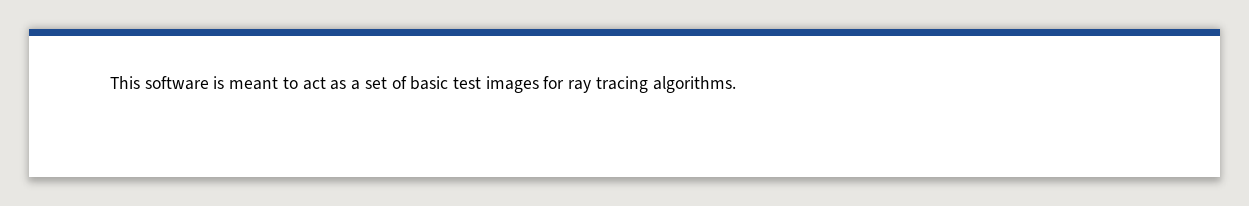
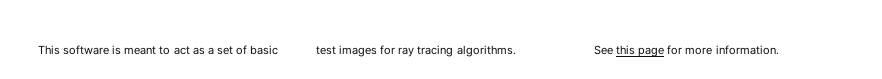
+ See this page for more information.

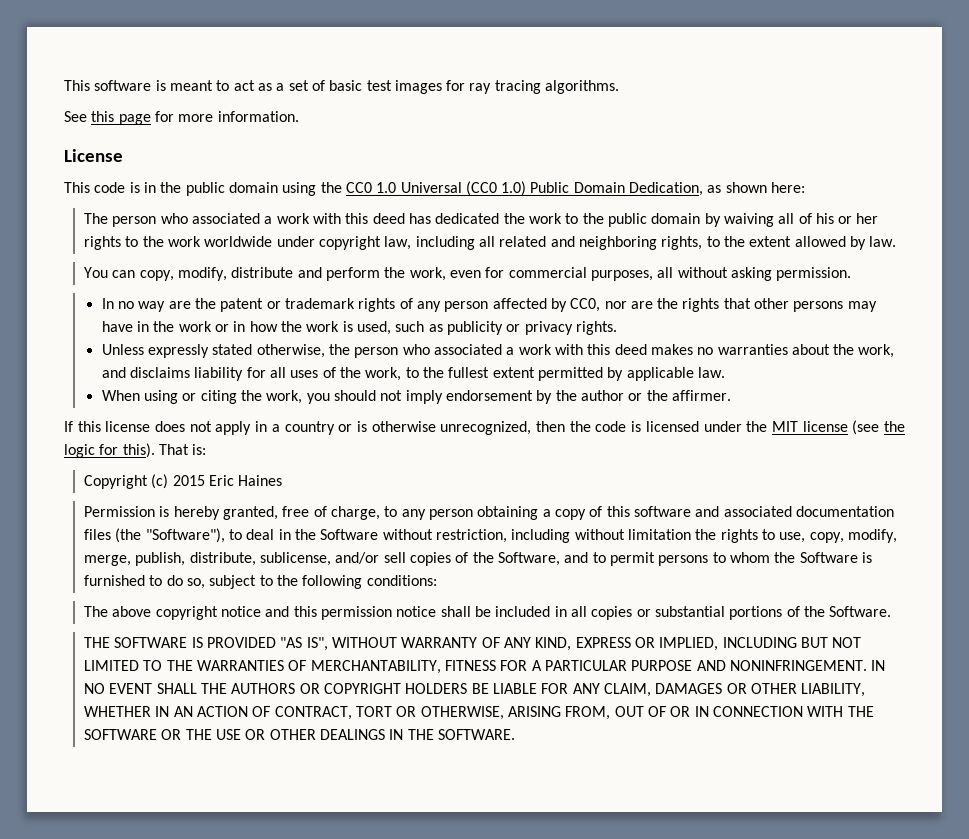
+ License
+ This code is in the public domain using the CC0 1.0 Universal (CC0 1.0) Public Domain Dedication, as shown here:
+ The person who associated a work with this deed has dedicated the work to the public domain by waiving all of his or her rights to the work worldwide under copyright law, including all related and neighboring rights, to the extent allowed by law.
+ You can copy, modify, distribute and perform the work, even for commercial purposes, all without asking permission.
+ In no way are the patent or trademark rights of any person affected by CC0, nor are the rights that other persons may have in the work or in how the work is used, such as publicity or privacy rights.
+ Unless expressly stated otherwise, the person who associated a work with this deed makes no warranties about the work, and disclaims liability for all uses of the work, to the fullest extent permitted by applicable law.
+ When using or citing the work, you should not imply endorsement by the author or the affirmer.
+ If this license does not apply in a country or is otherwise unrecognized, then the code is licensed under the MIT license (see the logic for this). That is:
+ Copyright (c) 2015 Eric Haines
+ Permission is hereby granted, free of charge, to any person obtaining a copy of this software and associated documentation files (the "Software"), to deal in the Software without restriction, including without limitation the rights to use, copy, modify, merge, publish, distribute, sublicense, and/or sell copies of the Software, and to permit persons to whom the Software is furnished to do so, subject to the following conditions:
+ The above copyright notice and this permission notice shall be included in all copies or substantial portions of the Software.
+ THE SOFTWARE IS PROVIDED "AS IS", WITHOUT WARRANTY OF ANY KIND, EXPRESS OR IMPLIED, INCLUDING BUT NOT LIMITED TO THE WARRANTIES OF MERCHANTABILITY, FITNESS FOR A PARTICULAR PURPOSE AND NONINFRINGEMENT. IN NO EVENT SHALL THE AUTHORS OR COPYRIGHT HOLDERS BE LIABLE FOR ANY CLAIM, DAMAGES OR OTHER LIABILITY, WHETHER IN AN ACTION OF CONTRACT, TORT OR OTHERWISE, ARISING FROM, OUT OF OR IN CONNECTION WITH THE SOFTWARE OR THE USE OR OTHER DEALINGS IN THE SOFTWARE.

